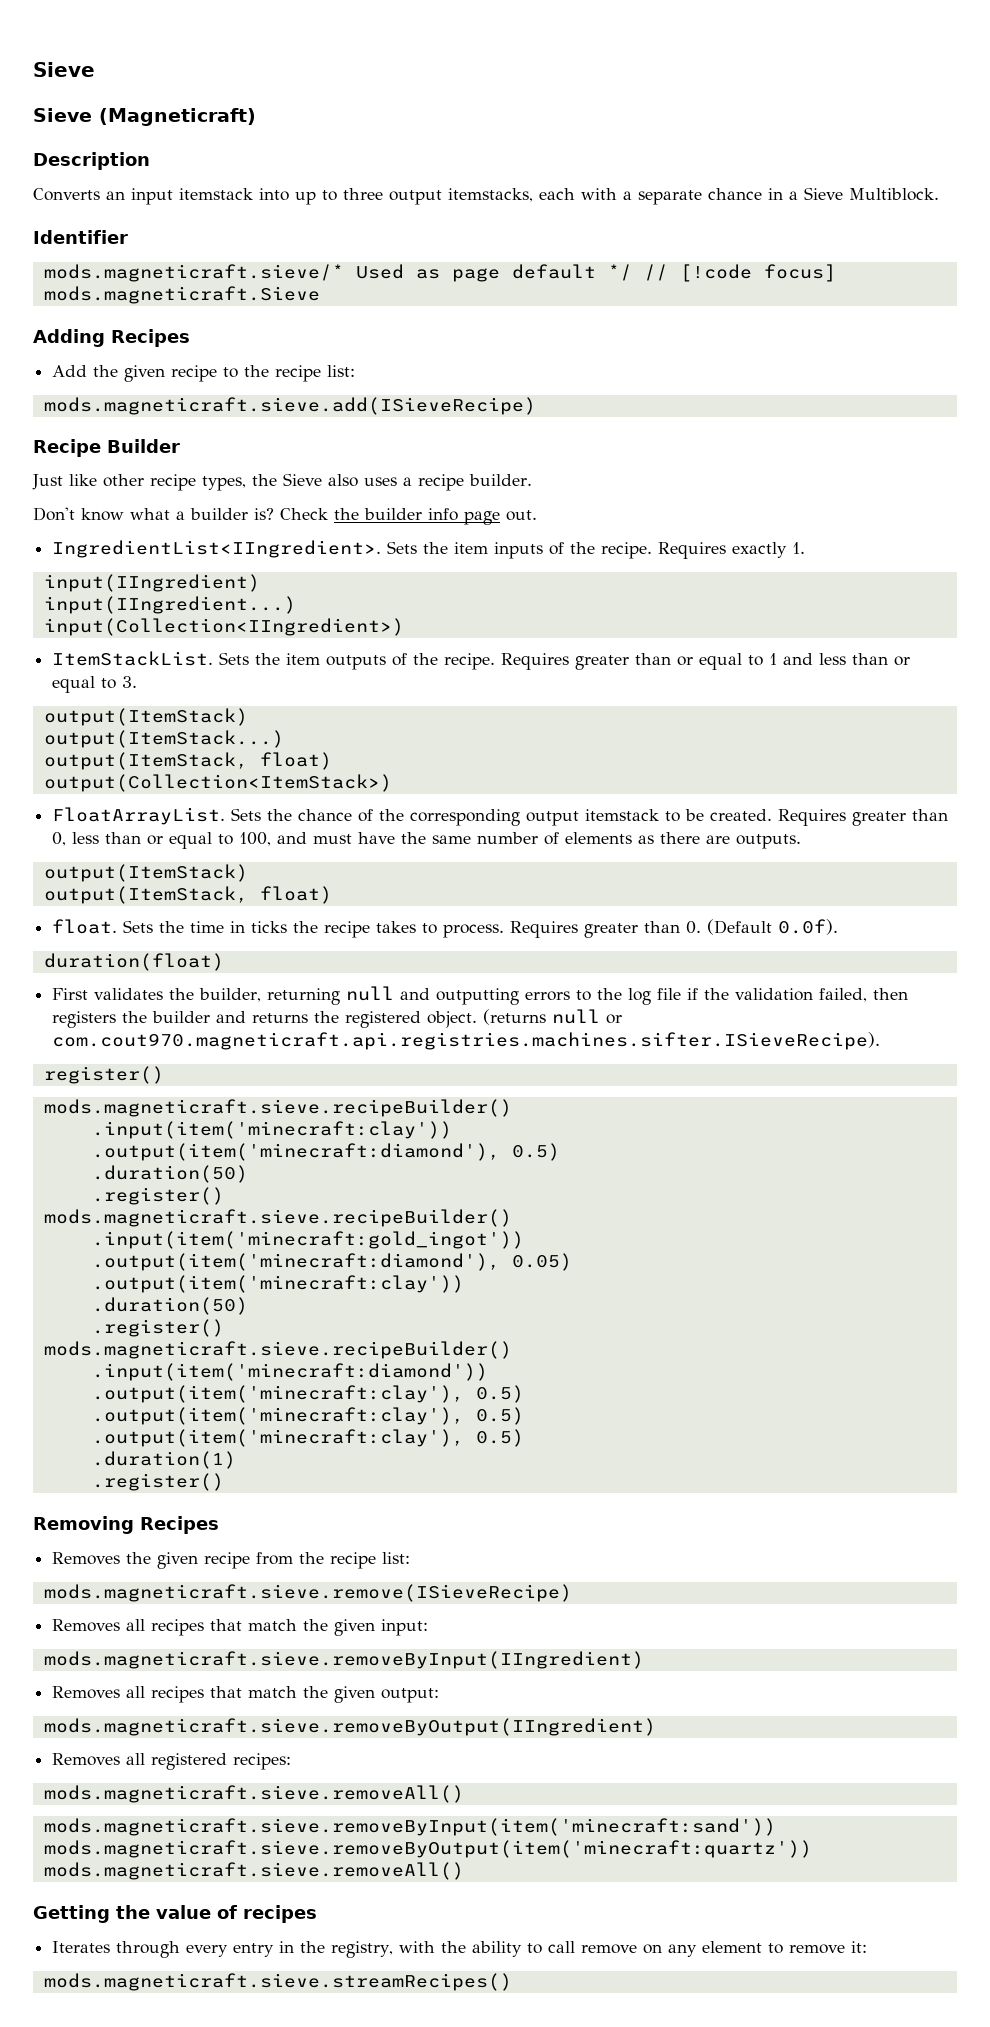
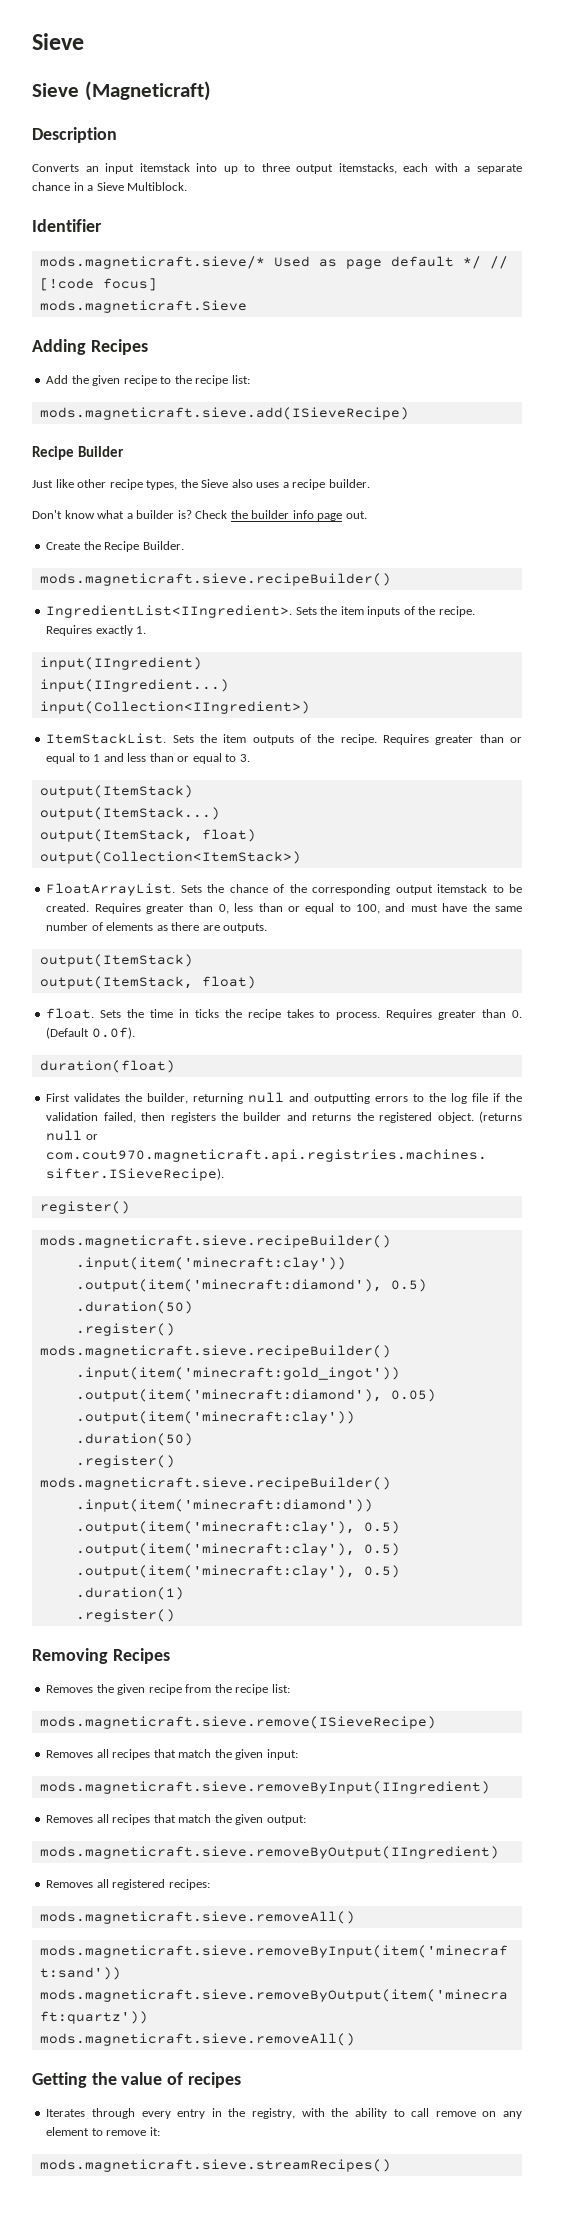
+ Create the Recipe Builder.
+ mods.magneticraft.sieve.recipeBuilder()

